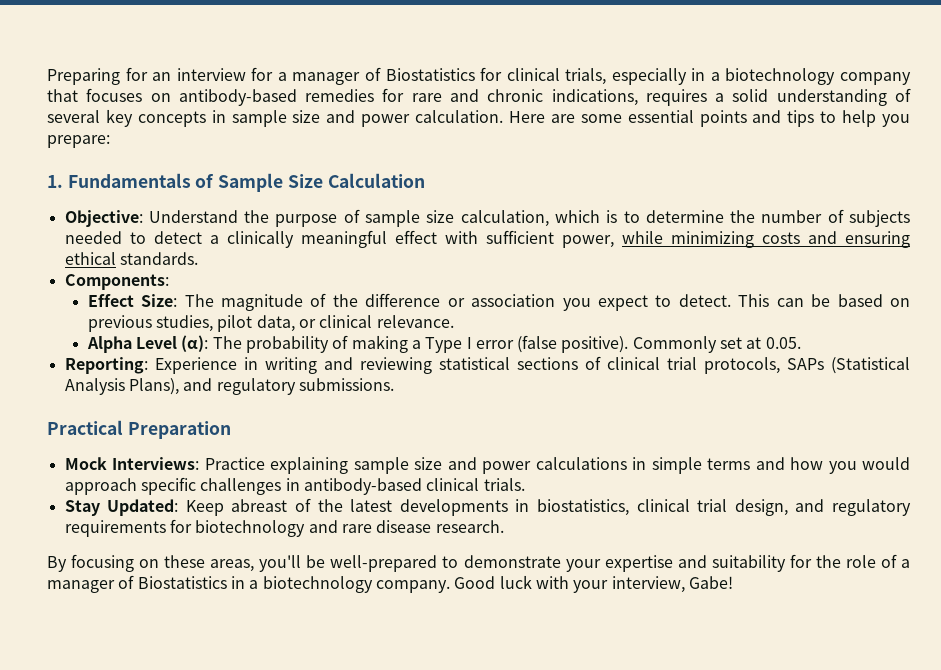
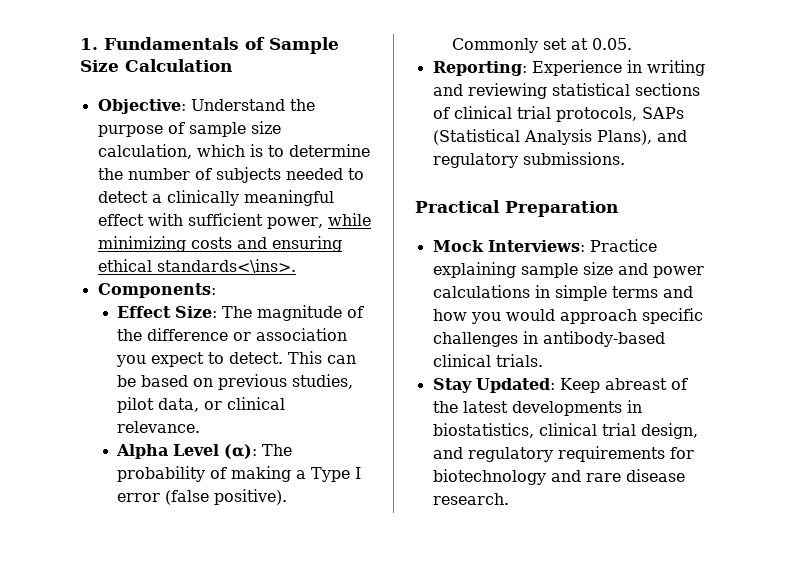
- Preparing for an interview for a manager of Biostatistics for clinical trials, especially in a biotechnology company that focuses on antibody-based remedies for rare and chronic indications, requires a solid understanding of several key concepts in sample size and power calculation. Here are some essential points and tips to help you prepare:
- Objective: Understand the purpose of sample size calculation, which is to determine the number of subjects needed to detect a clinically meaningful effect with sufficient power, while minimizing costs and ensuring ethical standards.
+ Objective: Understand the purpose of sample size calculation, which is to determine the number of subjects needed to detect a clinically meaningful effect with sufficient power, while minimizing costs and ensuring ethical standards<\ins>.
- By focusing on these areas, you'll be well-prepared to demonstrate your expertise and suitability for the role of a manager of Biostatistics in a biotechnology company. Good luck with your interview, Gabe!

